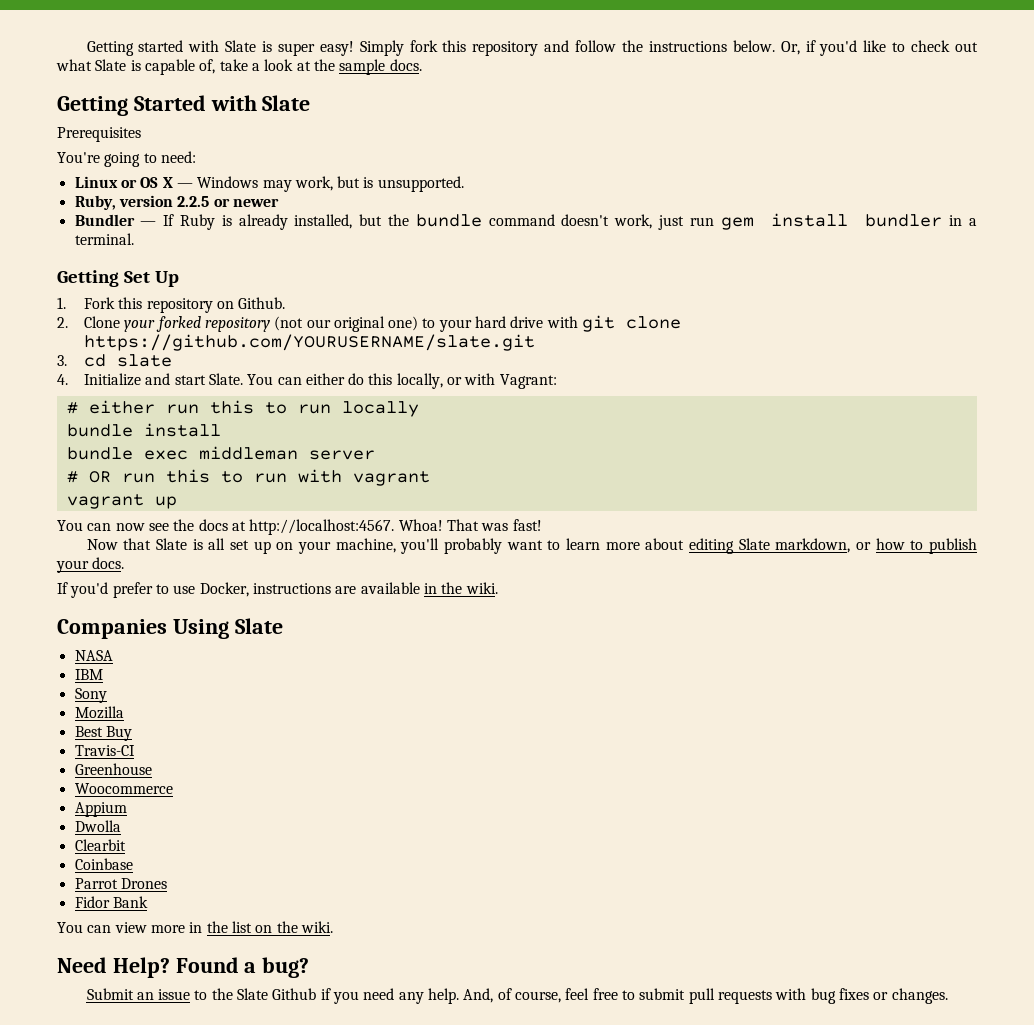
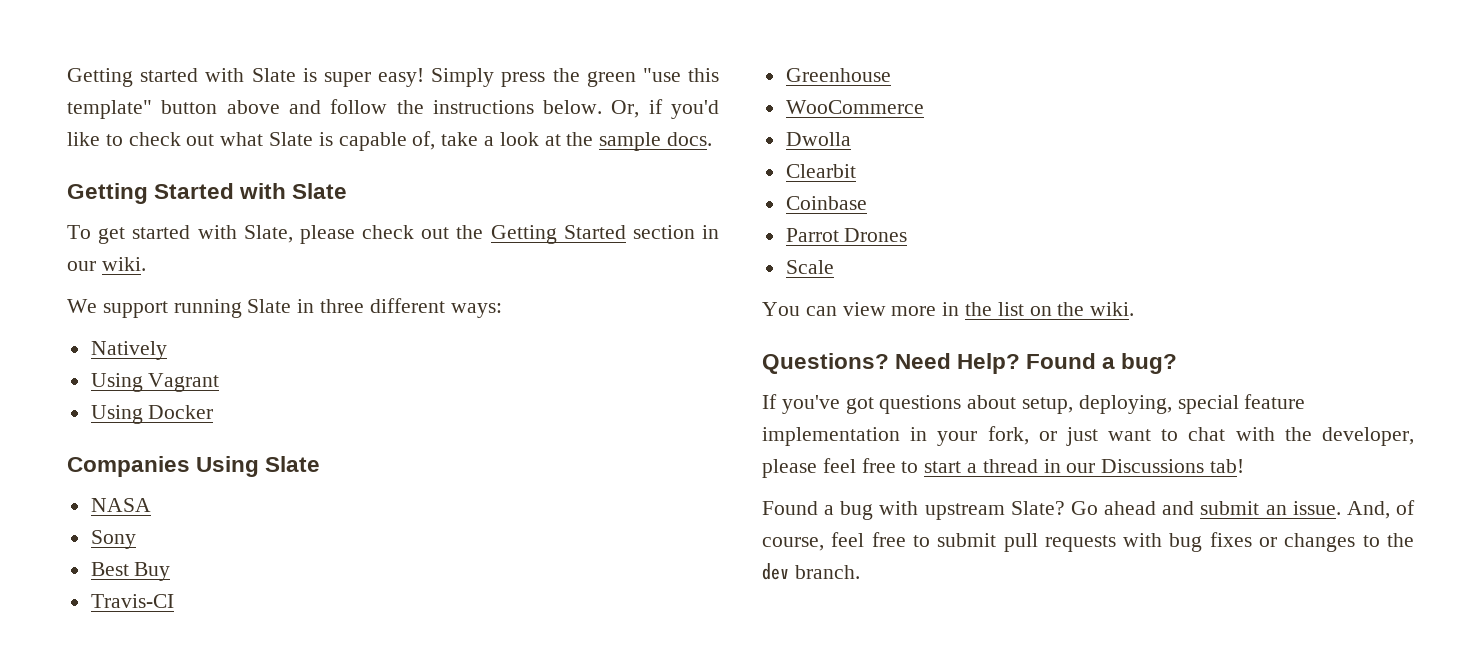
- Simply fork this repository and follow the instructions below.
+ Simply press the green "use this template" button above and follow the instructions below.
- Prerequisites
- You're going to need:
- Linux or OS X — Windows may work, but is unsupported.
- Ruby, version 2.2.5 or newer
- Bundler — If Ruby is already installed, but the bundle command doesn't work, just run gem install bundler in a terminal.
- Getting Set Up
- 1. Fork this repository on Github.
- 2. Clone your forked repository (not our original one) to your hard drive with git clone https://github.com/YOURUSERNAME/slate.git
- 3. cd slate
- 4. Initialize and start Slate. You can either do this locally, or with Vagrant:
- # either run this to run locally
- bundle install
- bundle exec middleman server
- # OR run this to run with vagrant
- vagrant up
- You can now see the docs at http://localhost:4567. Whoa! That was fast!
- Now that Slate is all set up on your machine, you'll probably want to learn more about editing Slate markdown, or how to publish your docs.
- If you'd prefer to use Docker, instructions are available in the wiki.
+ To get started with Slate, please check out the Getting Started section in our wiki.
+ We support running Slate in three different ways:
+ Natively
+ Using Vagrant
+ Using Docker
- IBM
- Mozilla
- Woocommerce
- Appium
+ WooCommerce
- Fidor Bank
+ Scale
+ Questions?
- Submit an issue to the Slate Github if you need any help.
+ If you've got questions about setup, deploying, special feature implementation in your fork, or just want to chat with the developer, please feel free to start a thread in our Discussions tab!
+ Found a bug with upstream Slate? Go ahead and submit an issue.
- And, of course, feel free to submit pull requests with bug fixes or changes.
+ And, of course, feel free to submit pull requests with bug fixes or changes to the dev branch.

